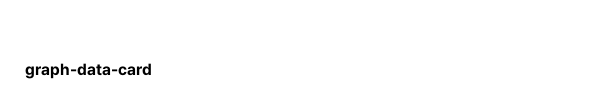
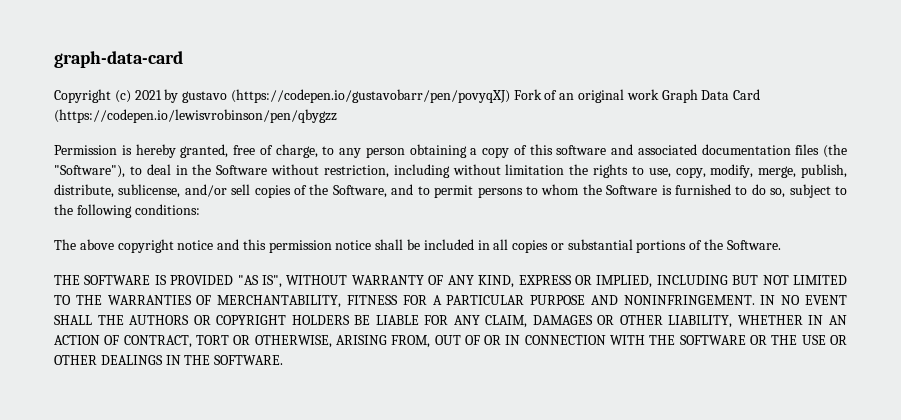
+ Copyright (c) 2021 by gustavo (https://codepen.io/gustavobarr/pen/povyqXJ) Fork of an original work Graph Data Card (https://codepen.io/lewisvrobinson/pen/qbygzz
+ Permission is hereby granted, free of charge, to any person obtaining a copy of this software and associated documentation files (the "Software"), to deal in the Software without restriction, including without limitation the rights to use, copy, modify, merge, publish, distribute, sublicense, and/or sell copies of the Software, and to permit persons to whom the Software is furnished to do so, subject to the following conditions:
+ The above copyright notice and this permission notice shall be included in all copies or substantial portions of the Software.
+ THE SOFTWARE IS PROVIDED "AS IS", WITHOUT WARRANTY OF ANY KIND, EXPRESS OR IMPLIED, INCLUDING BUT NOT LIMITED TO THE WARRANTIES OF MERCHANTABILITY, FITNESS FOR A PARTICULAR PURPOSE AND NONINFRINGEMENT. IN NO EVENT SHALL THE AUTHORS OR COPYRIGHT HOLDERS BE LIABLE FOR ANY CLAIM, DAMAGES OR OTHER LIABILITY, WHETHER IN AN ACTION OF CONTRACT, TORT OR OTHERWISE, ARISING FROM, OUT OF OR IN CONNECTION WITH THE SOFTWARE OR THE USE OR OTHER DEALINGS IN THE SOFTWARE.

